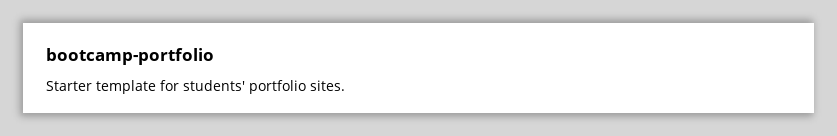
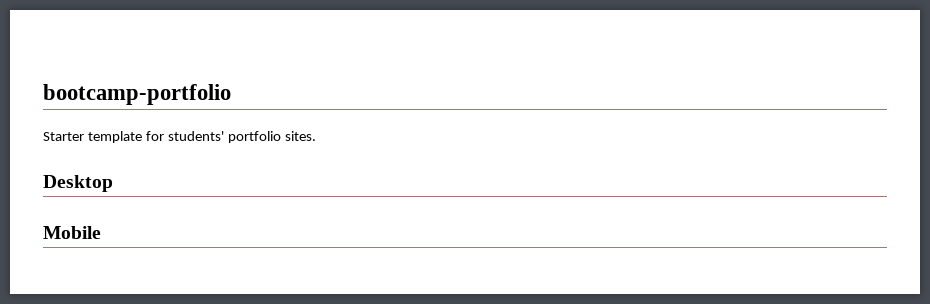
+ Desktop
+ Mobile

